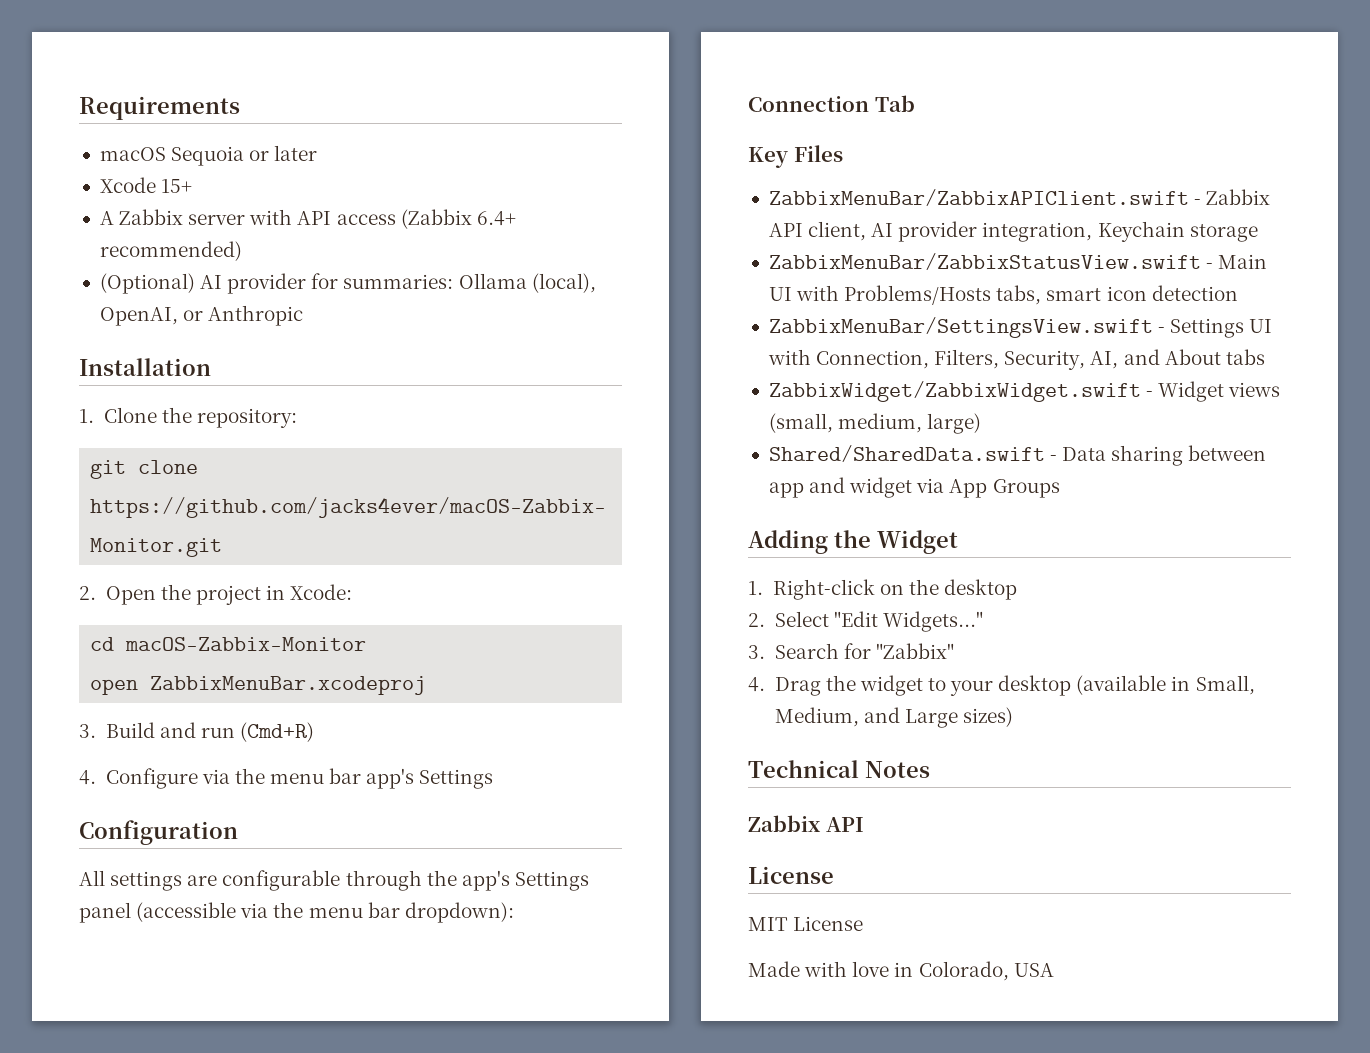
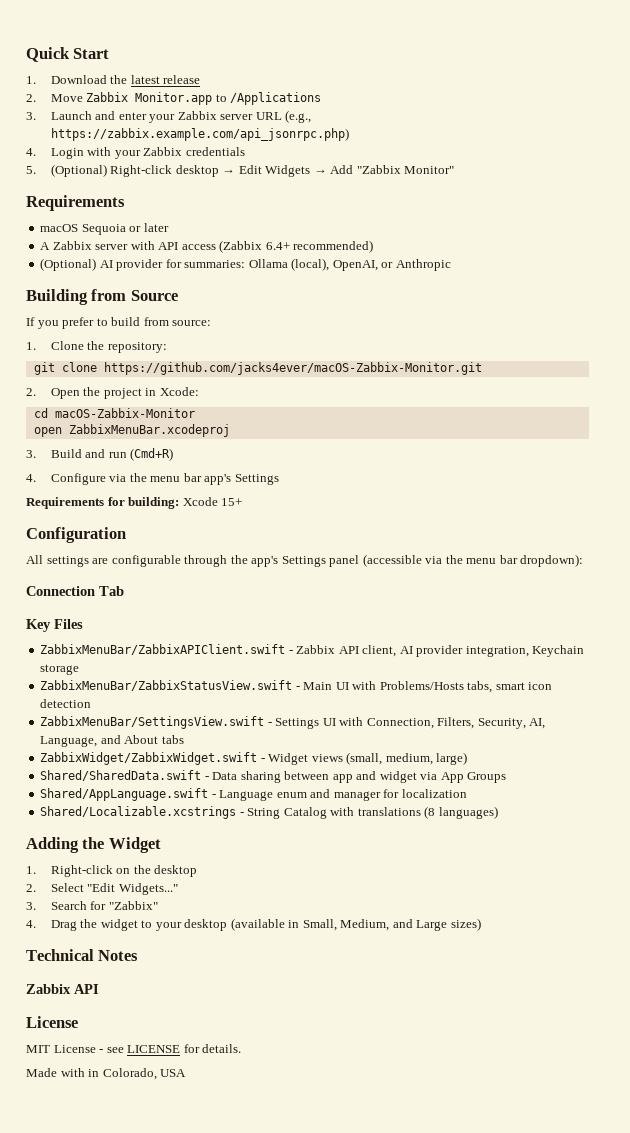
+ Quick Start
+ 1. Download the latest release
+ 2. Move Zabbix Monitor.app to /Applications
+ 3. Launch and enter your Zabbix server URL (e.g., https://zabbix.example.com/api_jsonrpc.php)
+ 4. Login with your Zabbix credentials
+ 5. (Optional) Right-click desktop → Edit Widgets → Add "Zabbix Monitor"
- Xcode 15+
- Installation
+ Building from Source
+ If you prefer to build from source:
+ Requirements for building: Xcode 15+
- ZabbixMenuBar/SettingsView.swift - Settings UI with Connection, Filters, Security, AI, and About tabs
+ ZabbixMenuBar/SettingsView.swift - Settings UI with Connection, Filters, Security, AI, Language, and About tabs
+ Shared/AppLanguage.swift - Language enum and manager for localization
+ Shared/Localizable.xcstrings - String Catalog with translations (8 languages)
- MIT License
+ MIT License - see LICENSE for details.
- Made with love in Colorado, USA
+ Made with in Colorado, USA

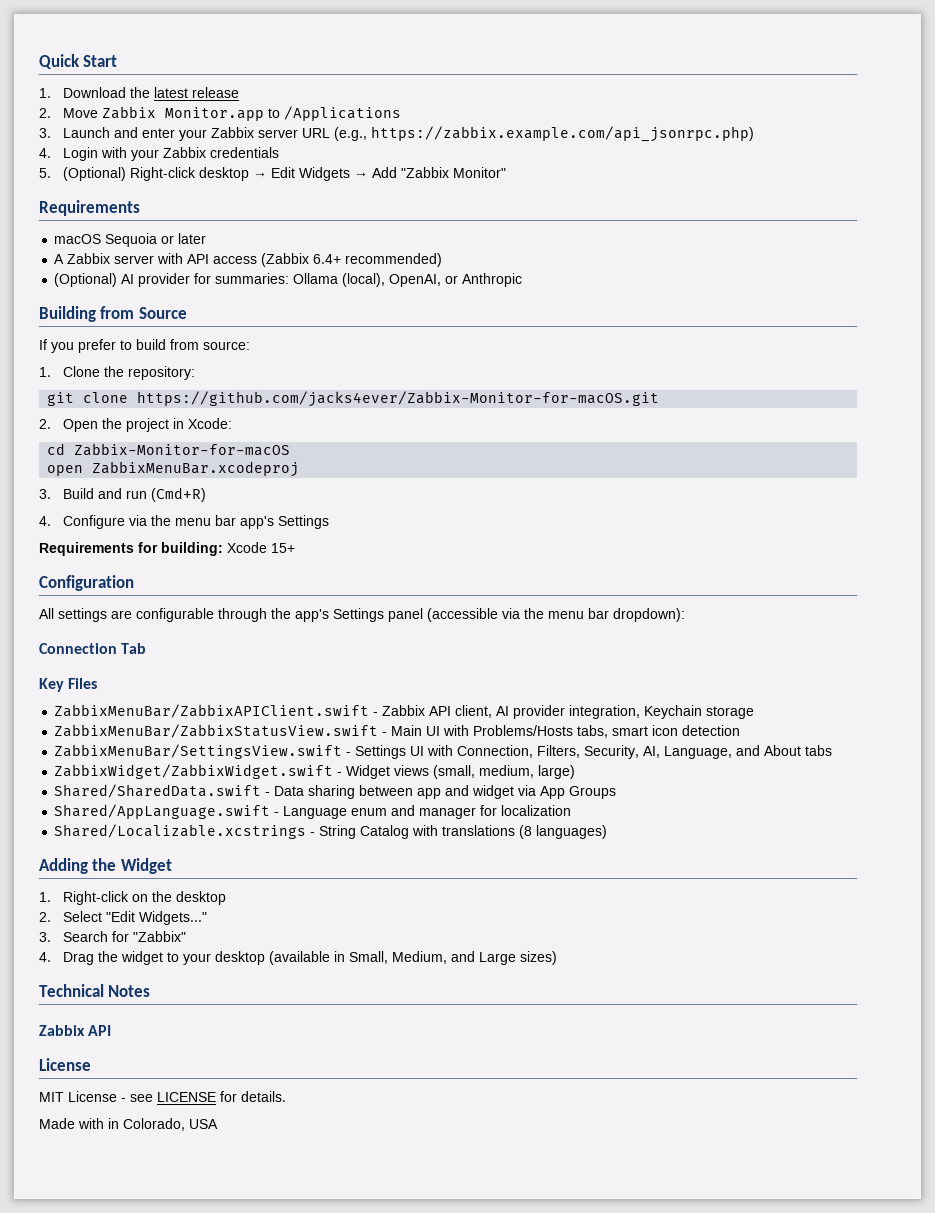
- git clone https://github.com/jacks4ever/macOS-Zabbix-Monitor.git
+ git clone https://github.com/jacks4ever/Zabbix-Monitor-for-macOS.git
- cd macOS-Zabbix-Monitor
+ cd Zabbix-Monitor-for-macOS

